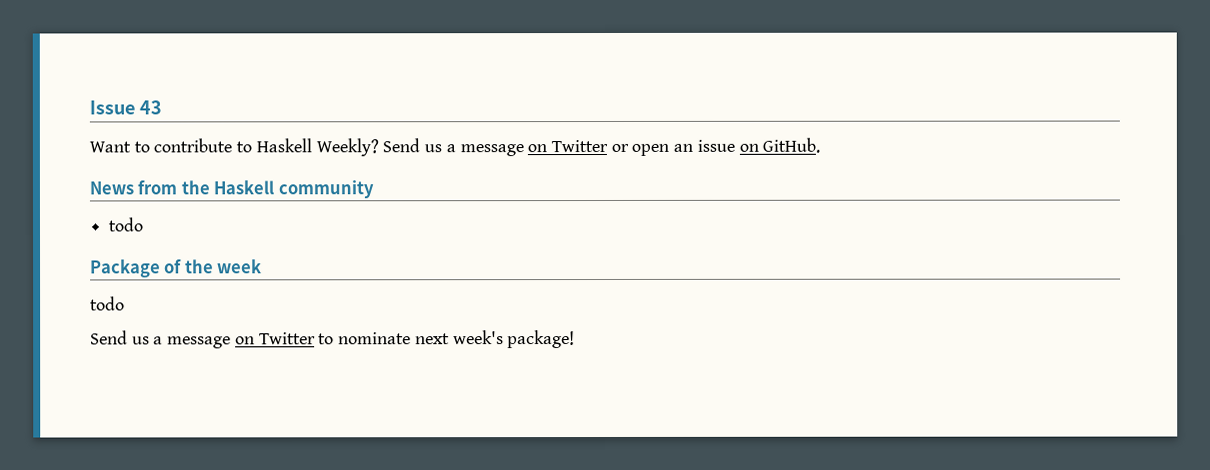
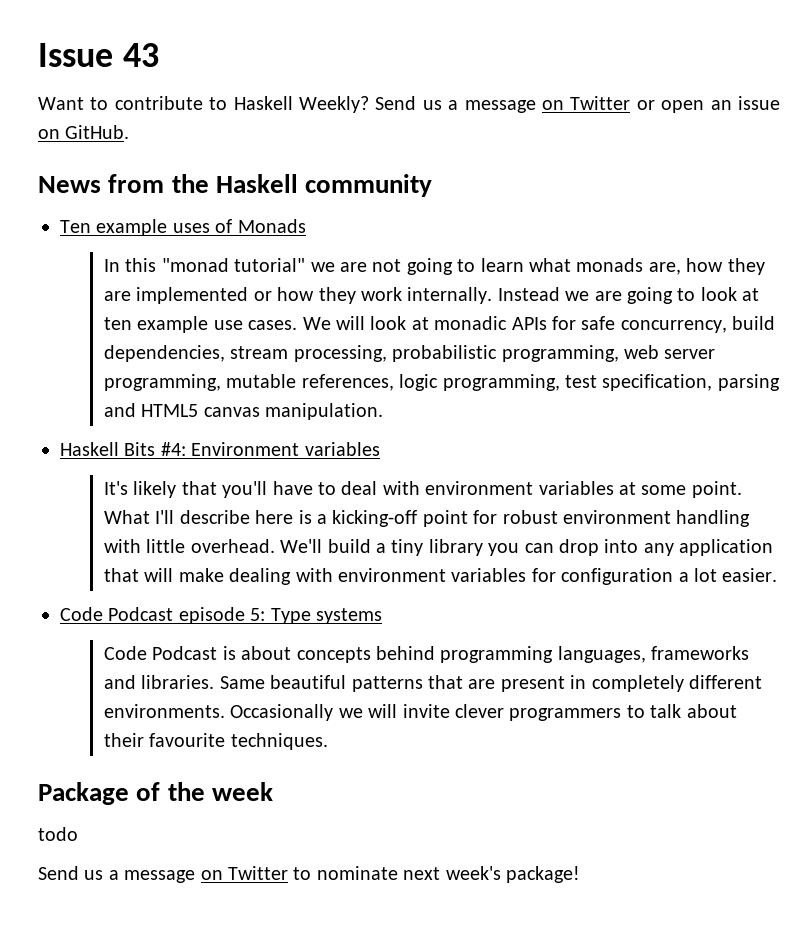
  News from the Haskell community
- todo
+ Ten example uses of Monads
+ In this "monad tutorial" we are not going to learn what monads are, how they are implemented or how they work internally. Instead we are going to look at ten example use cases. We will look at monadic APIs for safe concurrency, build dependencies, stream processing, probabilistic programming, web server programming, mutable references, logic programming, test specification, parsing and HTML5 canvas manipulation.
+ Haskell Bits #4: Environment variables
+ It's likely that you'll have to deal with environment variables at some point. What I'll describe here is a kicking-off point for robust environment handling with little overhead. We'll build a tiny library you can drop into any application that will make dealing with environment variables for configuration a lot easier.
+ Code Podcast episode 5: Type systems
+ Code Podcast is about concepts behind programming languages, frameworks and libraries. Same beautiful patterns that are present in completely different environments. Occasionally we will invite clever programmers to talk about their favourite techniques.

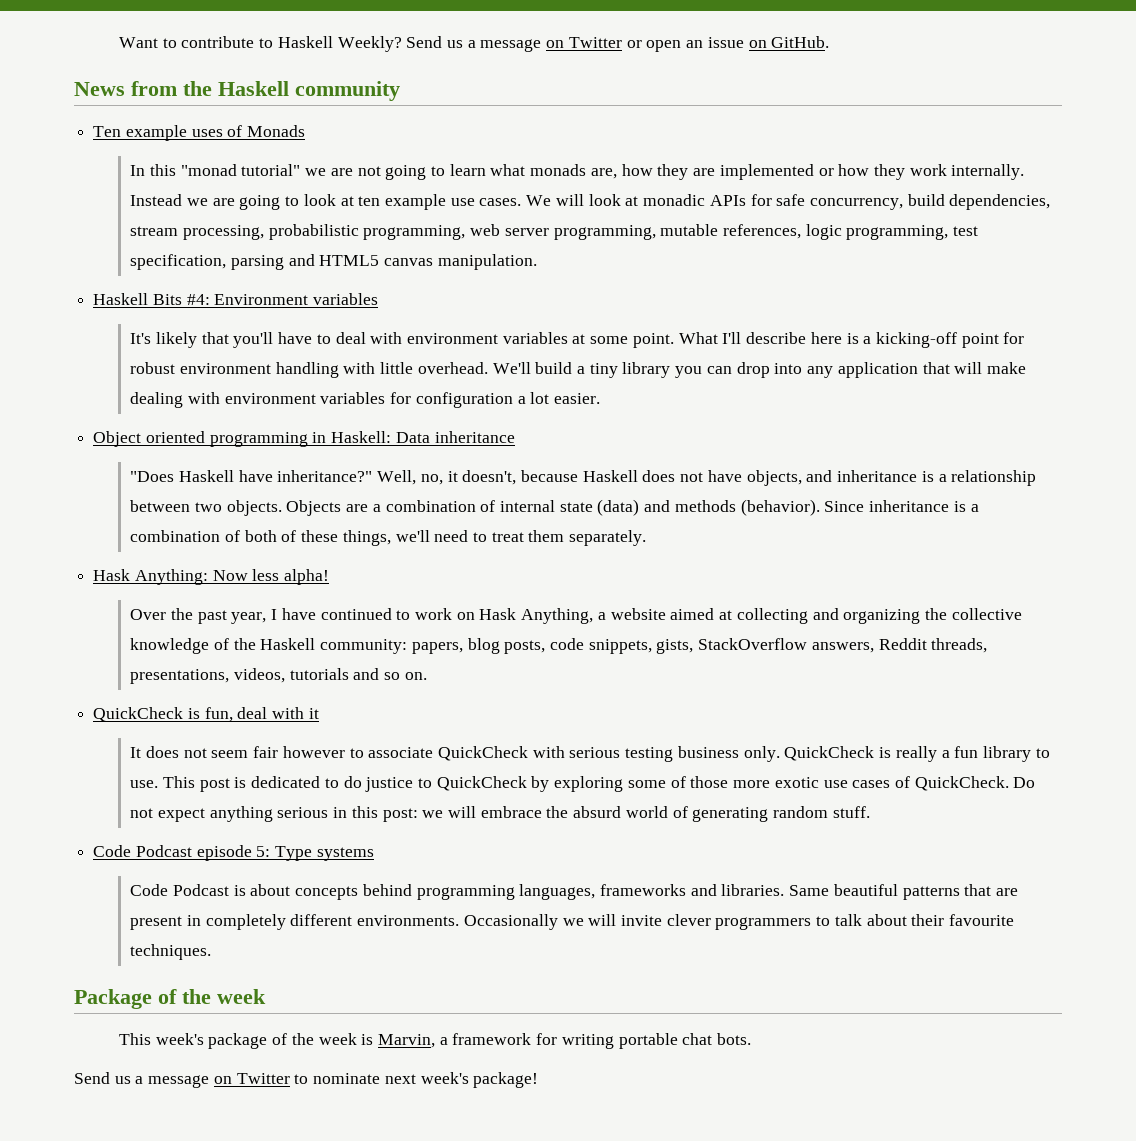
- Issue 43
+ Object oriented programming in Haskell: Data inheritance
+ "Does Haskell have inheritance?" Well, no, it doesn't, because Haskell does not have objects, and inheritance is a relationship between two objects. Objects are a combination of internal state (data) and methods (behavior). Since inheritance is a combination of both of these things, we'll need to treat them separately.
+ Hask Anything: Now less alpha!
+ Over the past year, I have continued to work on Hask Anything, a website aimed at collecting and organizing the collective knowledge of the Haskell community: papers, blog posts, code snippets, gists, StackOverflow answers, Reddit threads, presentations, videos, tutorials and so on.
+ QuickCheck is fun, deal with it
+ It does not seem fair however to associate QuickCheck with serious testing business only. QuickCheck is really a fun library to use. This post is dedicated to do justice to QuickCheck by exploring some of those more exotic use cases of QuickCheck. Do not expect anything serious in this post: we will embrace the absurd world of generating random stuff.
- todo
+ This week's package of the week is Marvin, a framework for writing portable chat bots.

